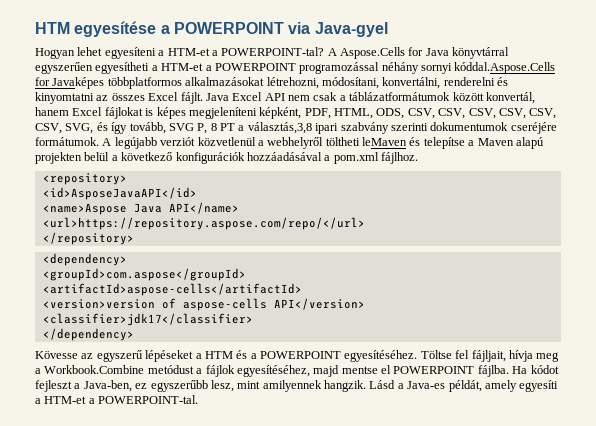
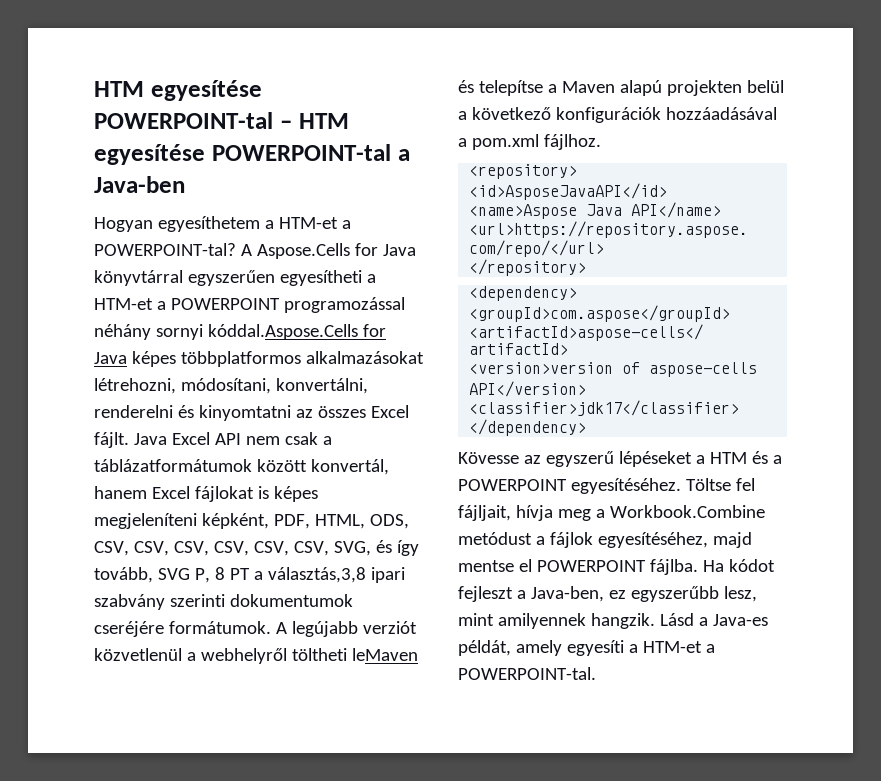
- HTM egyesítése a POWERPOINT via Java-gyel
+ HTM egyesítése POWERPOINT-tal – HTM egyesítése POWERPOINT-tal a Java-ben
- Hogyan lehet egyesíteni a HTM-et a POWERPOINT-tal?
+ Hogyan egyesíthetem a HTM-et a POWERPOINT-tal?
- A Aspose.Cells for Java könyvtárral egyszerűen egyesítheti a HTM-et a POWERPOINT programozással néhány sornyi kóddal.Aspose.Cells for Javaképes többplatformos alkalmazásokat létrehozni, módosítani, konvertálni, renderelni és kinyomtatni az összes Excel fájlt.
+ A Aspose.Cells for Java könyvtárral egyszerűen egyesítheti a HTM-et a POWERPOINT programozással néhány sornyi kóddal.Aspose.Cells for Java képes többplatformos alkalmazásokat létrehozni, módosítani, konvertálni, renderelni és kinyomtatni az összes Excel fájlt.

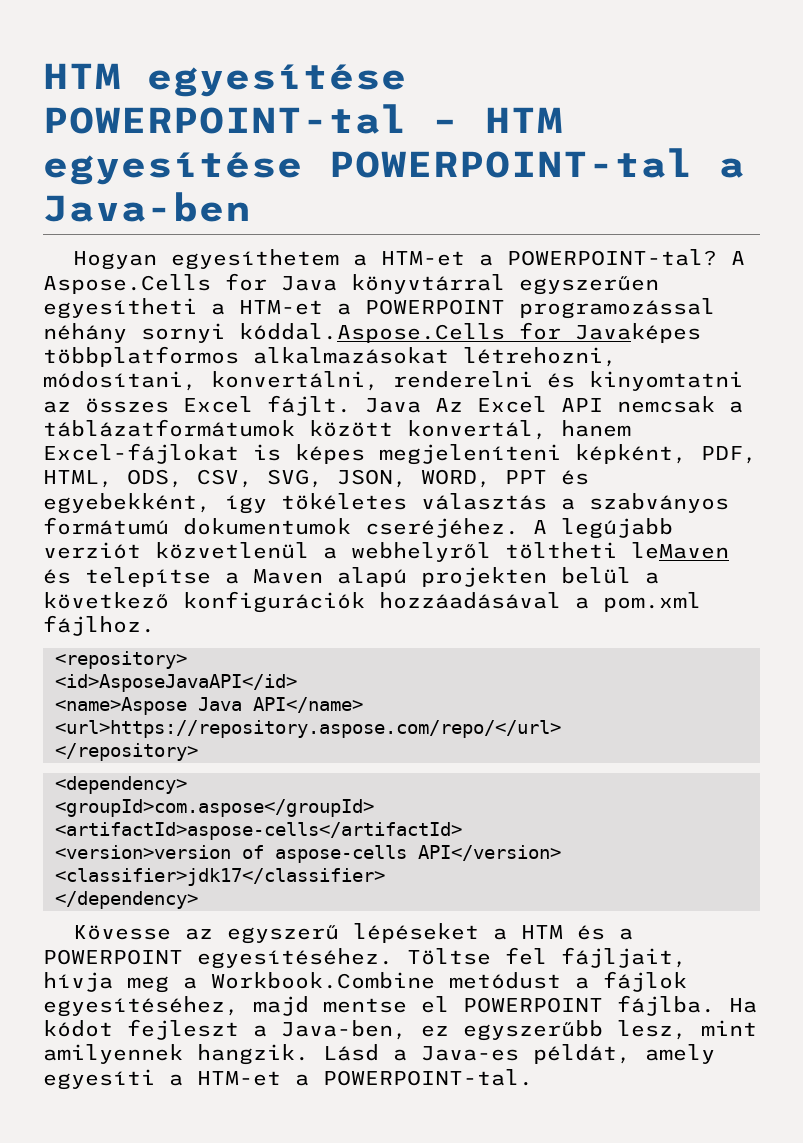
- A Aspose.Cells for Java könyvtárral egyszerűen egyesítheti a HTM-et a POWERPOINT programozással néhány sornyi kóddal.Aspose.Cells for Java képes többplatformos alkalmazásokat létrehozni, módosítani, konvertálni, renderelni és kinyomtatni az összes Excel fájlt.
+ A Aspose.Cells for Java könyvtárral egyszerűen egyesítheti a HTM-et a POWERPOINT programozással néhány sornyi kóddal.Aspose.Cells for Javaképes többplatformos alkalmazásokat létrehozni, módosítani, konvertálni, renderelni és kinyomtatni az összes Excel fájlt.
- Java Excel API nem csak a táblázatformátumok között konvertál, hanem Excel fájlokat is képes megjeleníteni képként, PDF, HTML, ODS, CSV, CSV, CSV, CSV, CSV, CSV, SVG, és így tovább, SVG P, 8 PT a választás,3,8 ipari szabvány szerinti dokumentumok cseréjére formátumok.
+ Java Az Excel API nemcsak a táblázatformátumok között konvertál, hanem Excel-fájlokat is képes megjeleníteni képként, PDF, HTML, ODS, CSV, SVG, JSON, WORD, PPT és egyebekként, így tökéletes választás a szabványos formátumú dokumentumok cseréjéhez.

